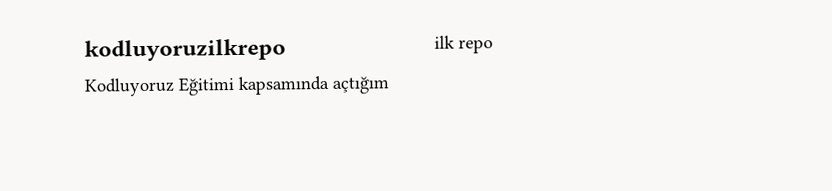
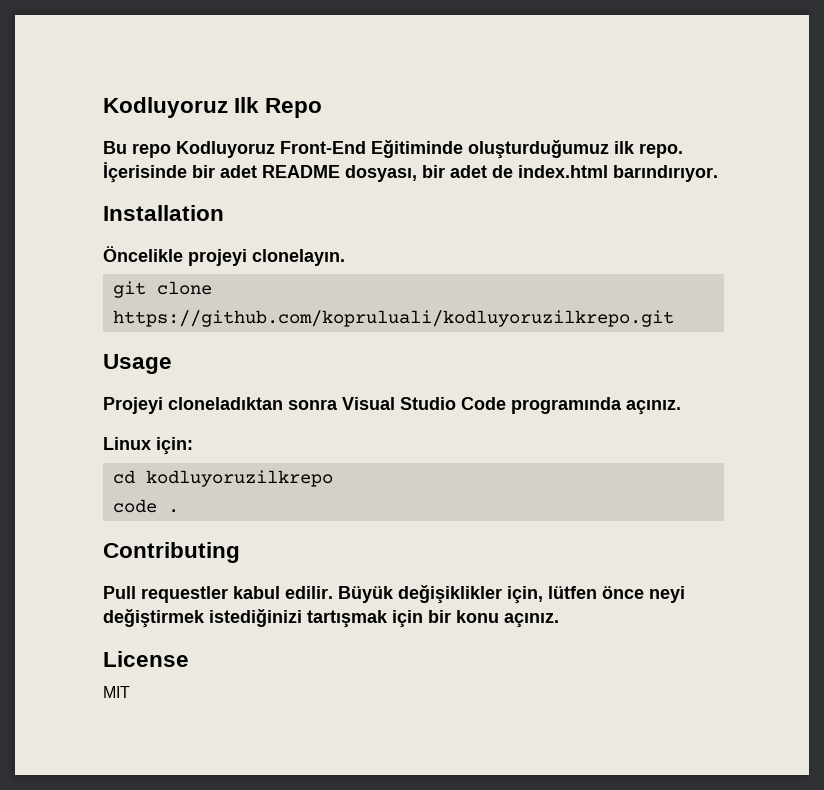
- kodluyoruzilkrepo
- Kodluyoruz Eğitimi kapsamında açtığım ilk repo
+ Kodluyoruz Ilk Repo
+ Bu repo Kodluyoruz Front-End Eğitiminde oluşturduğumuz ilk repo. İçerisinde bir adet README dosyası, bir adet de index.html barındırıyor.
+ Installation
+ Öncelikle projeyi clonelayın.
+ git clone https://github.com/kopruluali/kodluyoruzilkrepo.git
+ Usage
+ Projeyi cloneladıktan sonra Visual Studio Code programında açınız.
+ Linux için:
+ cd kodluyoruzilkrepo
+ code .
+ Contributing
+ Pull requestler kabul edilir. Büyük değişiklikler için, lütfen önce neyi değiştirmek istediğinizi tartışmak için bir konu açınız.
+ License
+ MIT

